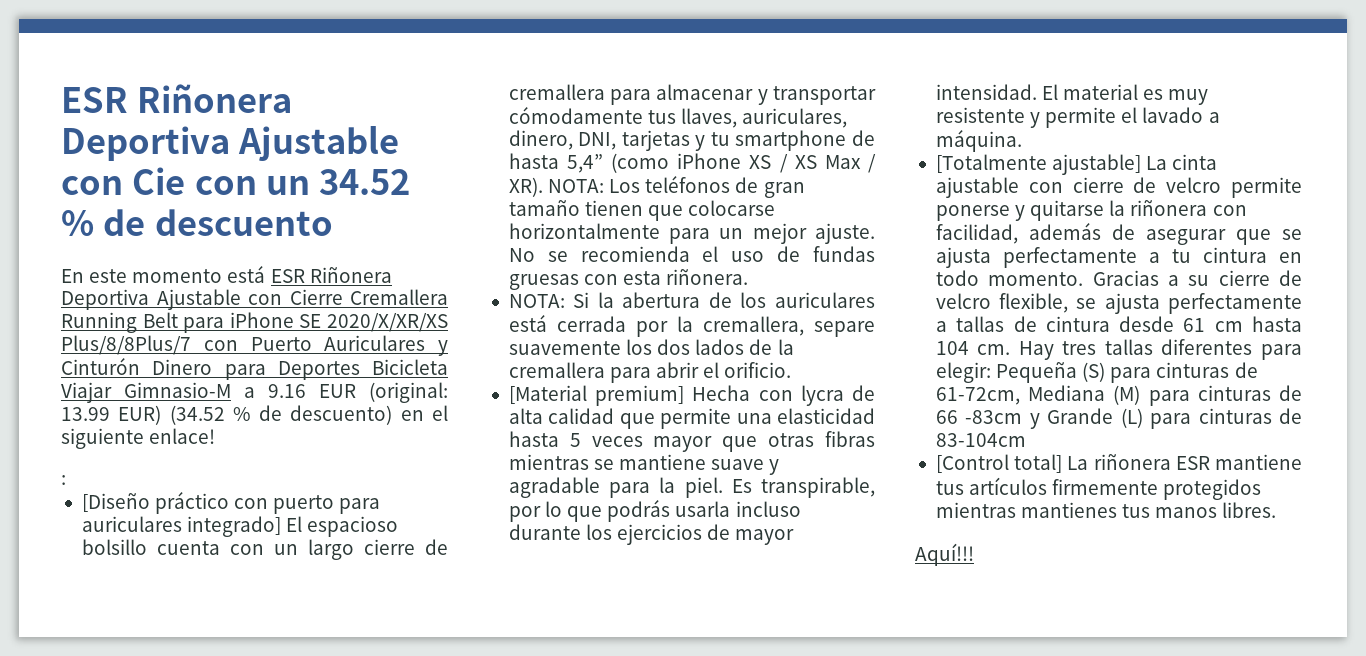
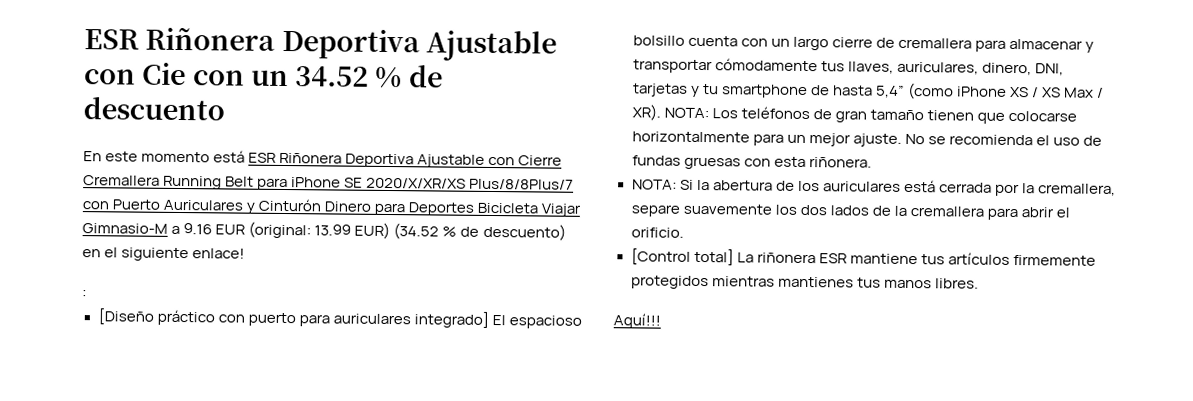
- [Material premium] Hecha con lycra de alta calidad que permite una elasticidad hasta 5 veces mayor que otras fibras mientras se mantiene suave y agradable para la piel. Es transpirable, por lo que podrás usarla incluso durante los ejercicios de mayor intensidad. El material es muy resistente y permite el lavado a máquina.
- [Totalmente ajustable] La cinta ajustable con cierre de velcro permite ponerse y quitarse la riñonera con facilidad, además de asegurar que se ajusta perfectamente a tu cintura en todo momento. Gracias a su cierre de velcro flexible, se ajusta perfectamente a tallas de cintura desde 61 cm hasta 104 cm. Hay tres tallas diferentes para elegir: Pequeña (S) para cinturas de 61-72cm, Mediana (M) para cinturas de 66 -83cm y Grande (L) para cinturas de 83-104cm

